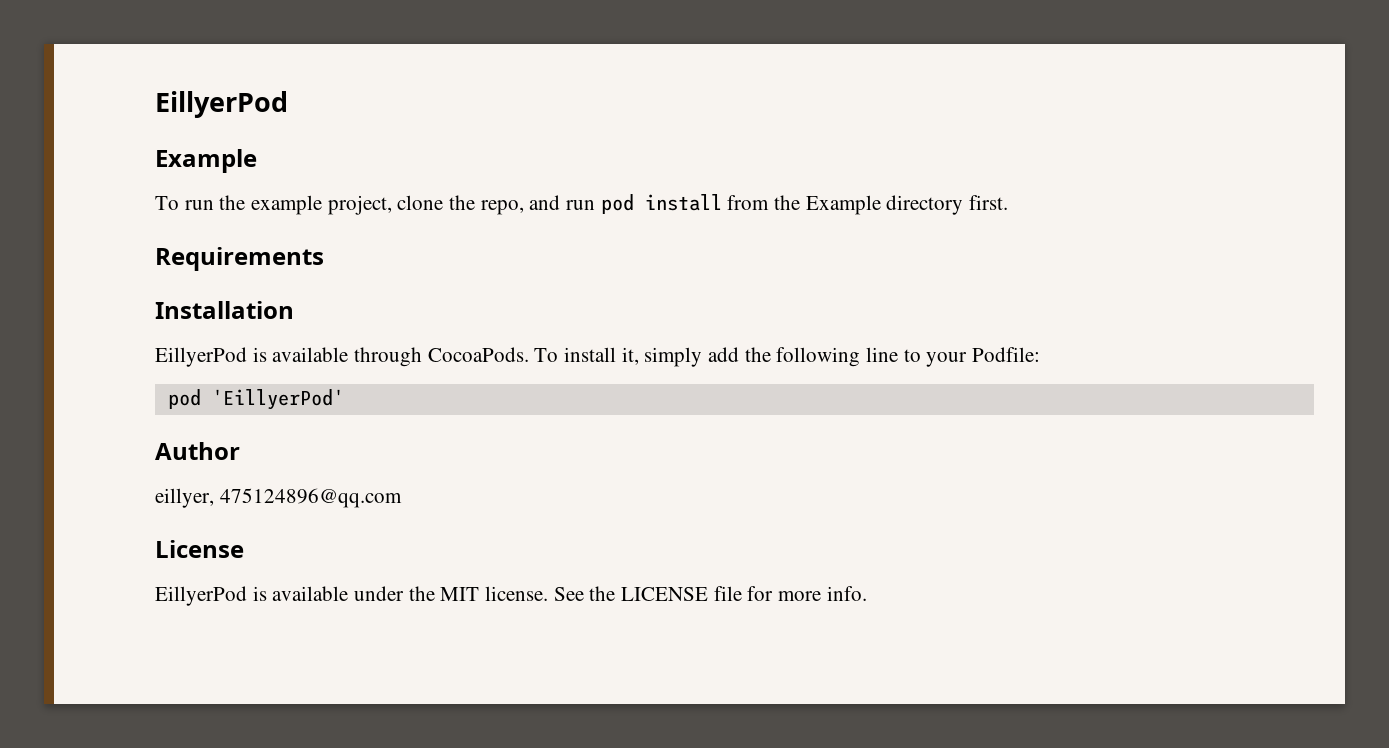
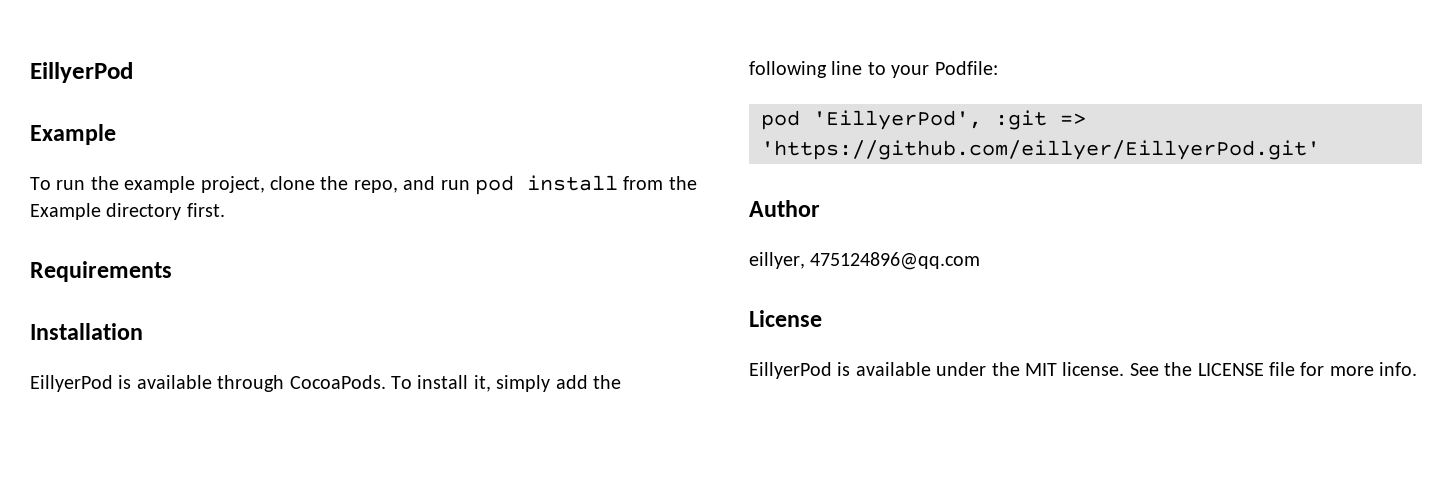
- pod 'EillyerPod'
+ pod 'EillyerPod', :git => 'https://github.com/eillyer/EillyerPod.git'

